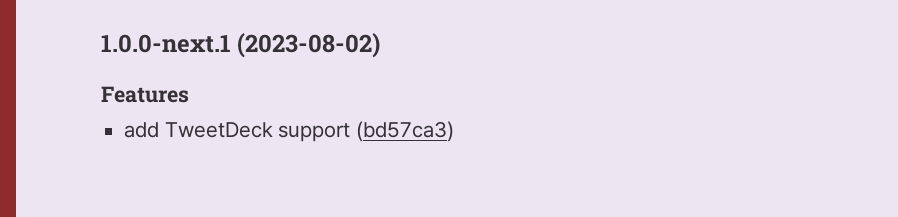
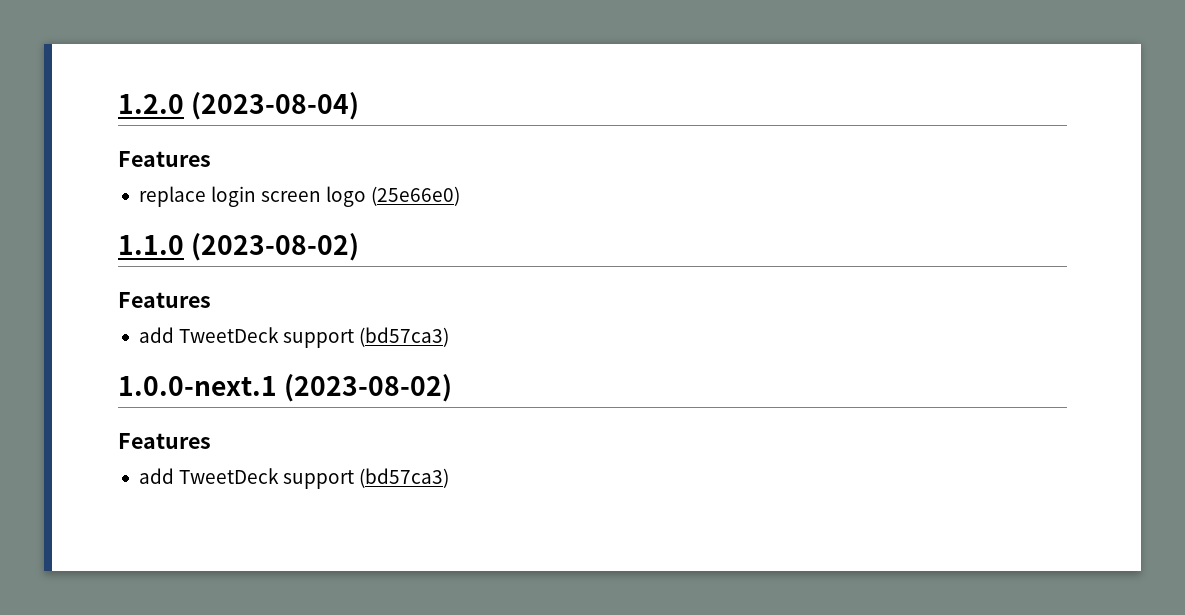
+ 1.2.0 (2023-08-04)
+ Features
+ replace login screen logo (25e66e0)
+ 1.1.0 (2023-08-02)
+ Features
+ add TweetDeck support (bd57ca3)

